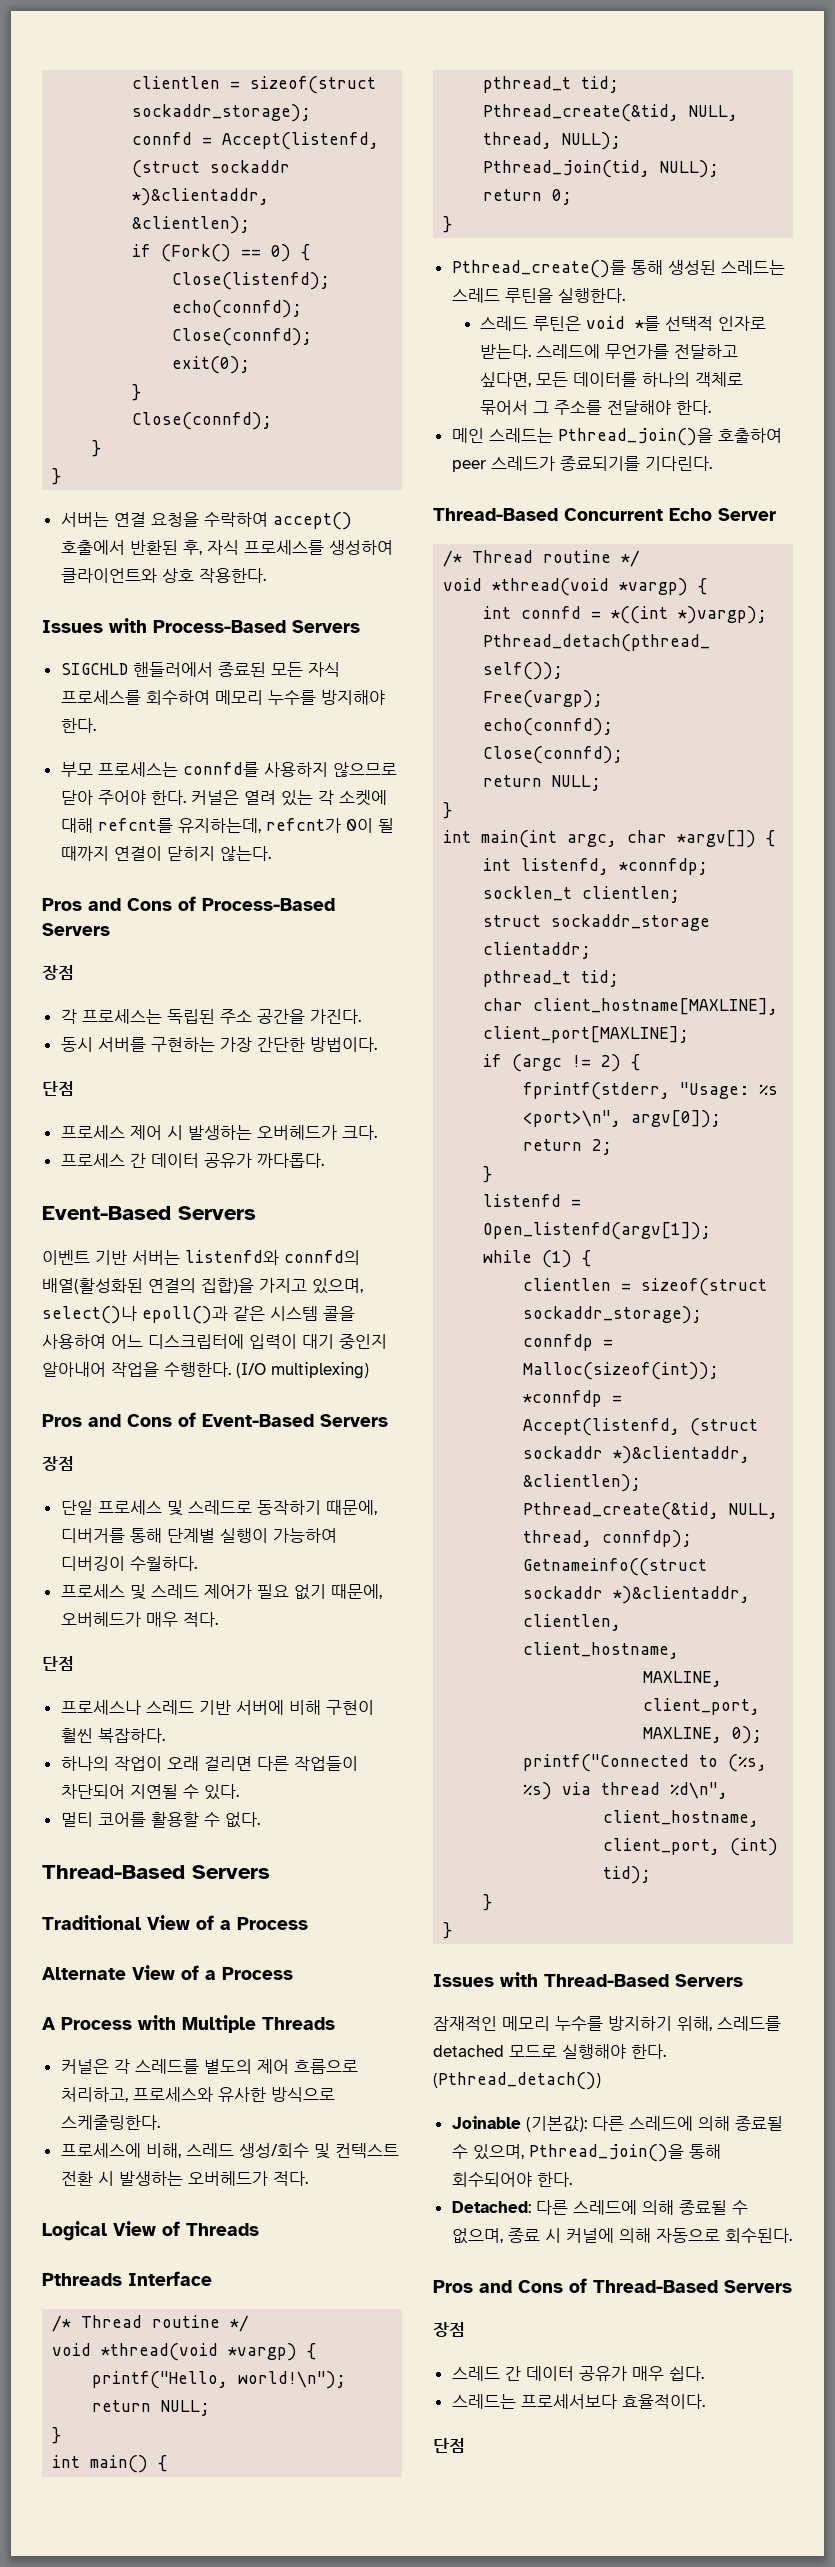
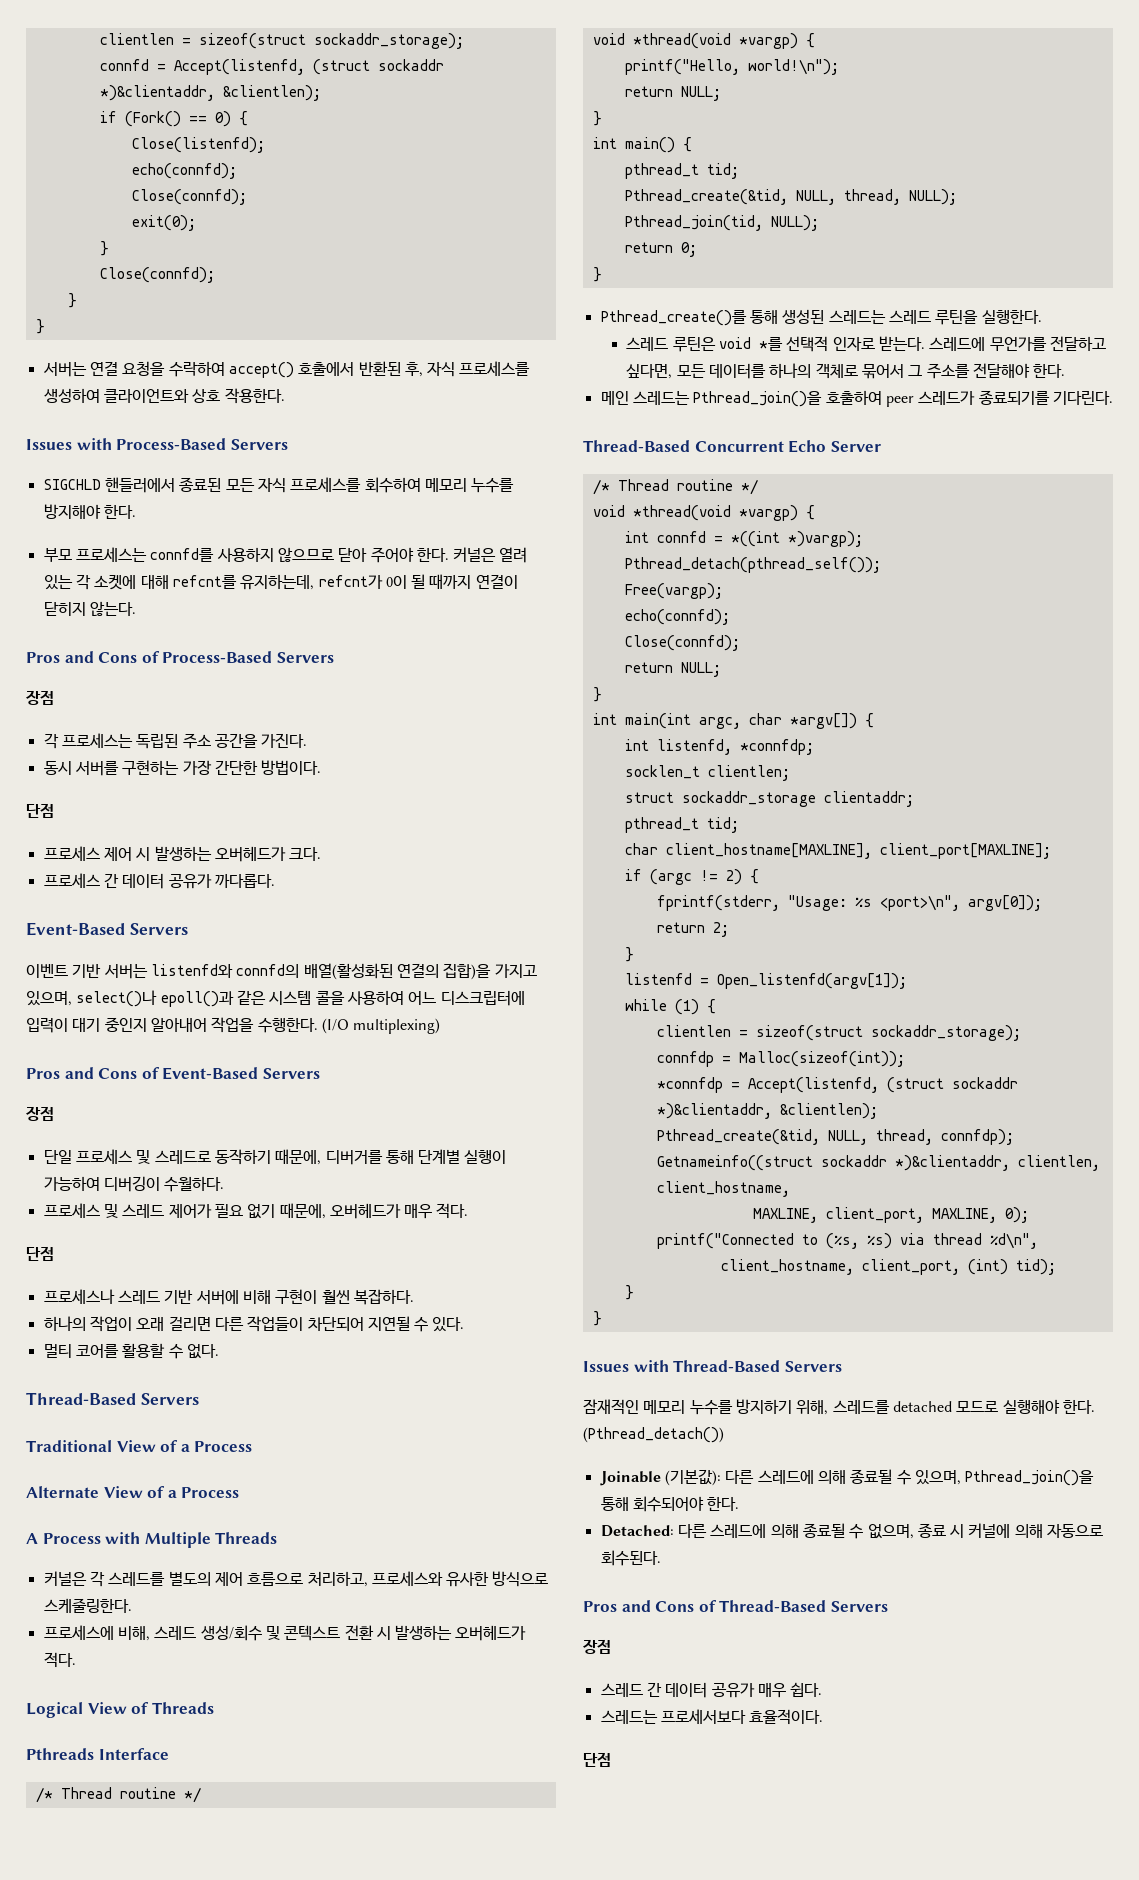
- 프로세스에 비해, 스레드 생성/회수 및 컨텍스트 전환 시 발생하는 오버헤드가 적다.
+ 프로세스에 비해, 스레드 생성/회수 및 콘텍스트 전환 시 발생하는 오버헤드가 적다.

